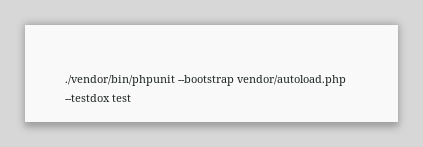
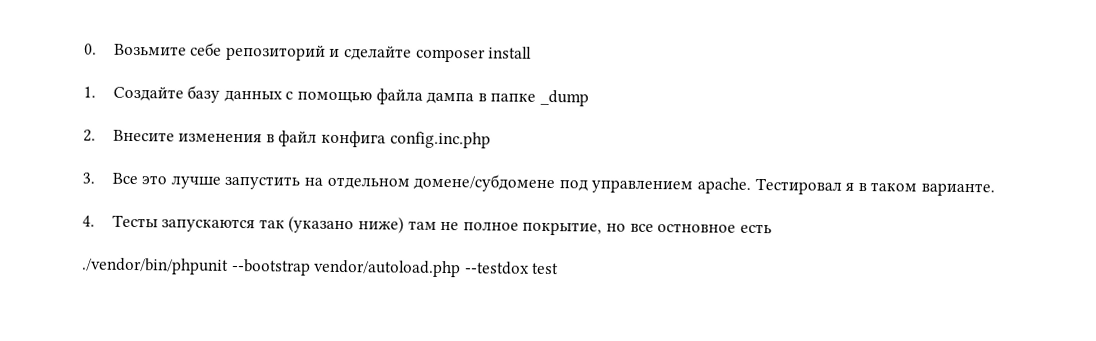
+ 0. Возьмите себе репозиторий и сделайте composer install
+ 1. Создайте базу данных с помощью файла дампа в папке _dump
+ 2. Внесите изменения в файл конфига config.inc.php
+ 3. Все это лучше запустить на отдельном домене/субдомене под управлением apache. Тестировал я в таком варианте.
+ 4. Тесты запускаются так (указано ниже) там не полное покрытие, но все остновное есть

